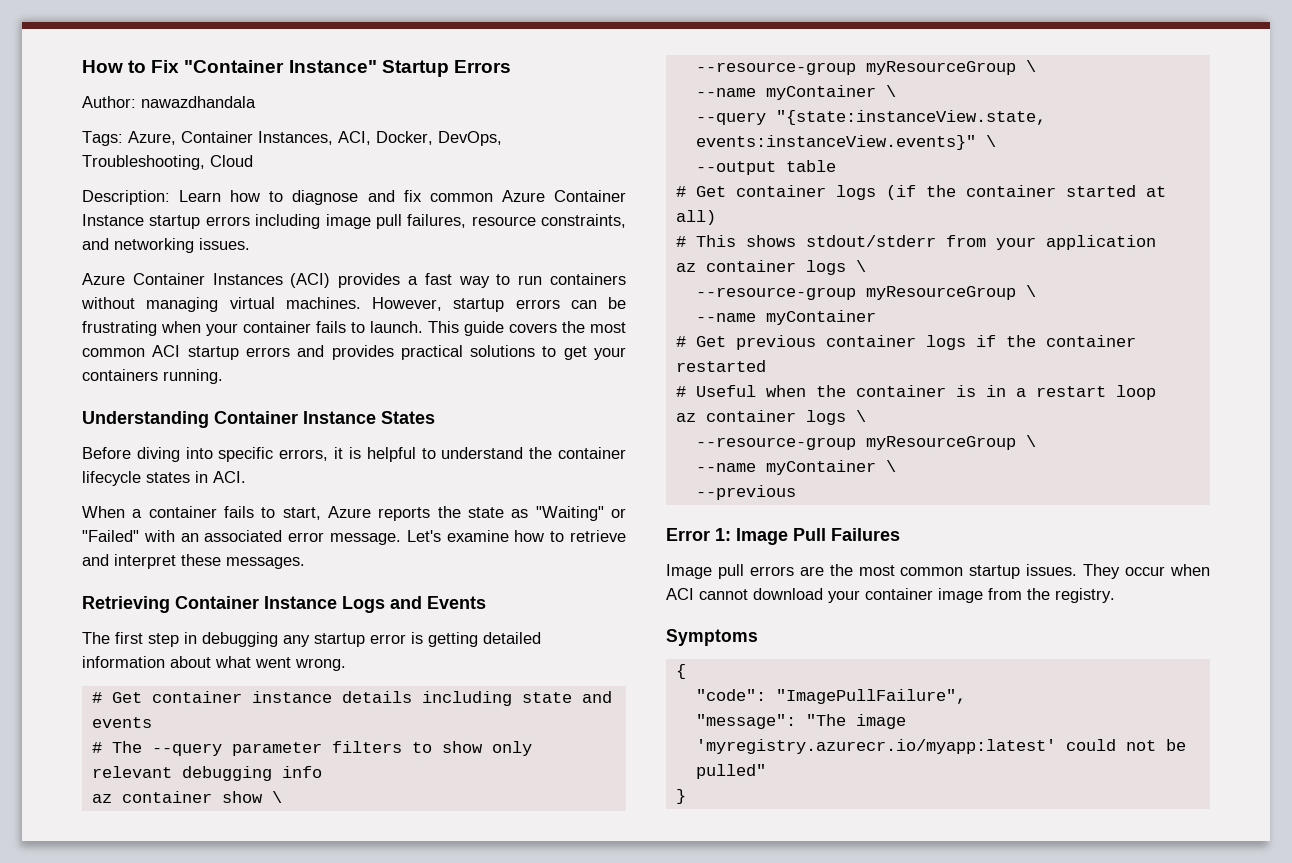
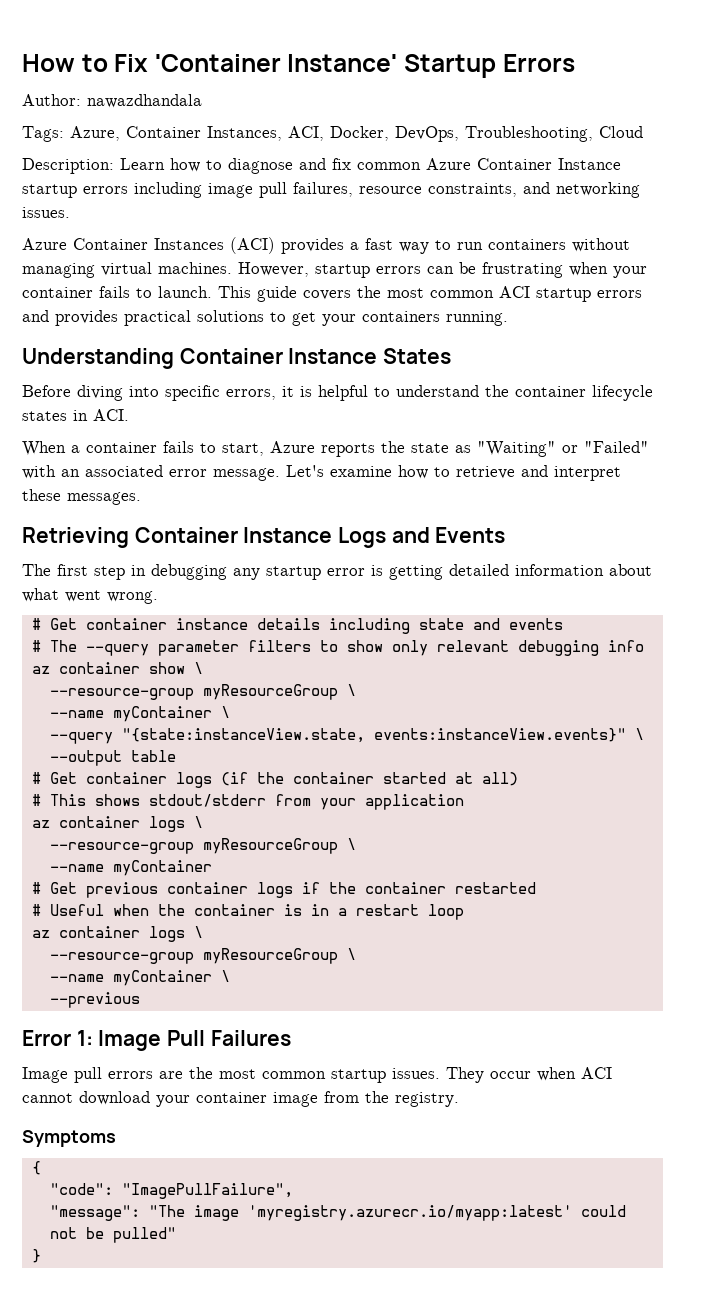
- How to Fix "Container Instance" Startup Errors
+ How to Fix 'Container Instance' Startup Errors

